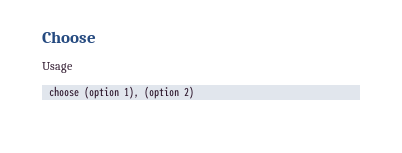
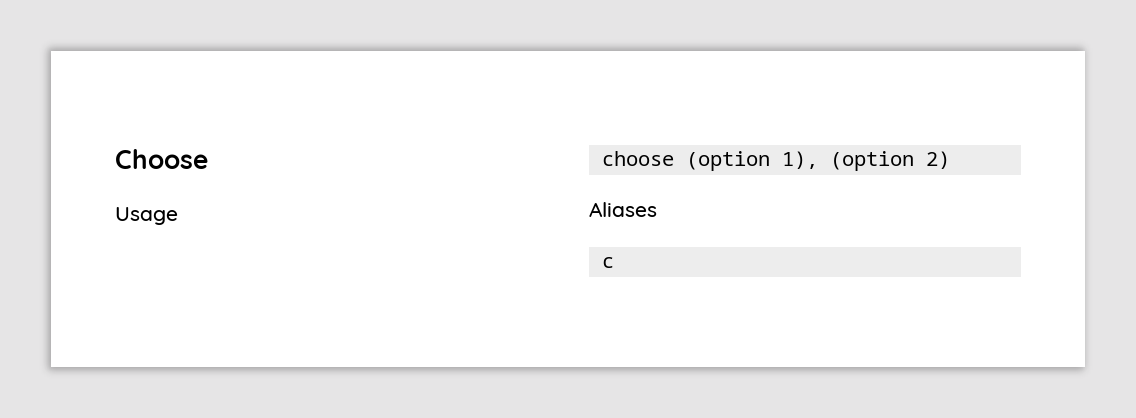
+ Aliases
+ c

